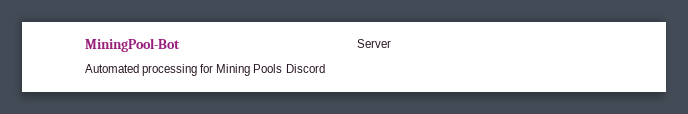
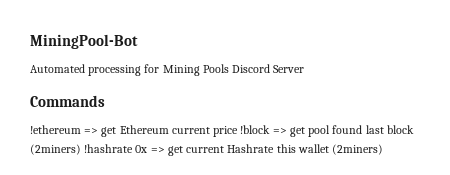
+ Commands
+ !ethereum => get Ethereum current price !block => get pool found last block (2miners) !hashrate 0x => get current Hashrate this wallet (2miners)

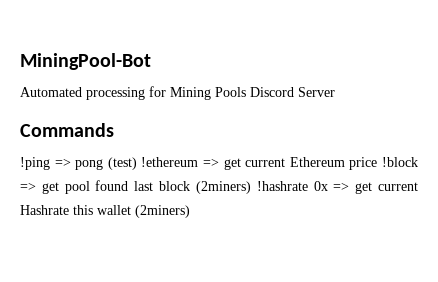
- !ethereum => get Ethereum current price !block => get pool found last block (2miners) !hashrate 0x => get current Hashrate this wallet (2miners)
+ !ping => pong (test) !ethereum => get current Ethereum price !block => get pool found last block (2miners) !hashrate 0x => get current Hashrate this wallet (2miners)

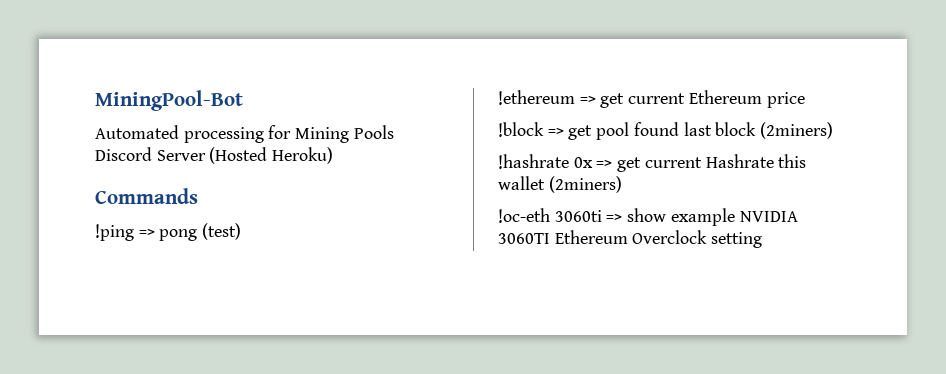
- Automated processing for Mining Pools Discord Server
+ Automated processing for Mining Pools Discord Server (Hosted Heroku)
- !ping => pong (test) !ethereum => get current Ethereum price !block => get pool found last block (2miners) !hashrate 0x => get current Hashrate this wallet (2miners)
+ !ping => pong (test)
+ !ethereum => get current Ethereum price
+ !block => get pool found last block (2miners)
+ !hashrate 0x => get current Hashrate this wallet (2miners)
+ !oc-eth 3060ti => show example NVIDIA 3060TI Ethereum Overclock setting

